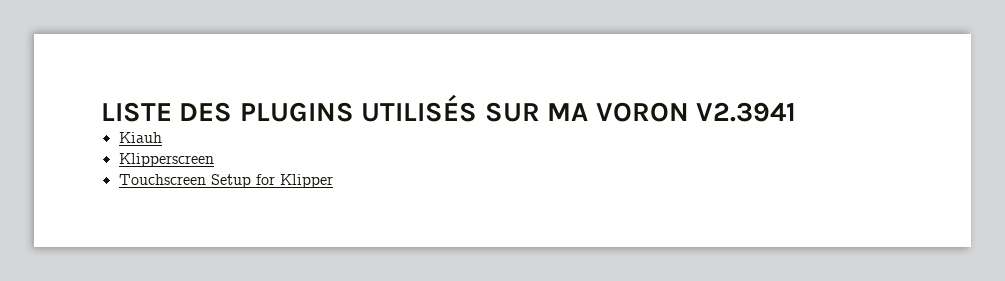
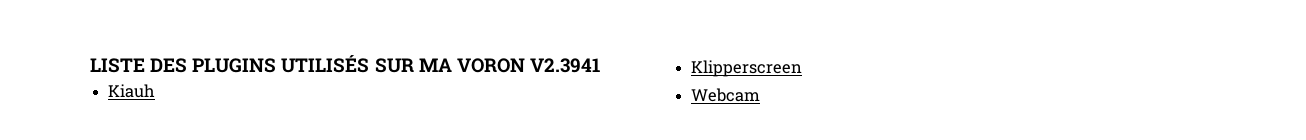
- Touchscreen Setup for Klipper
+ Webcam

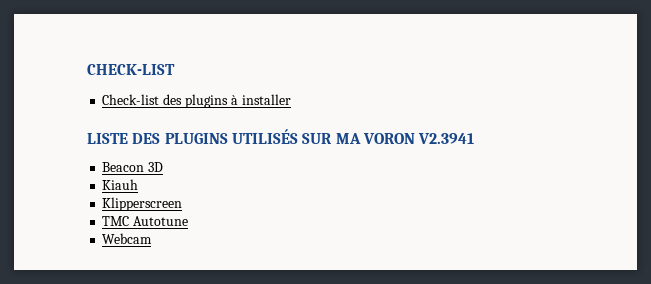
+ CHECK-LIST
+ Check-list des plugins à installer
+ Beacon 3D
+ TMC Autotune

